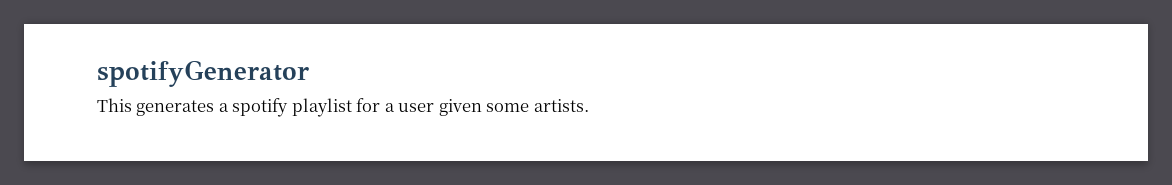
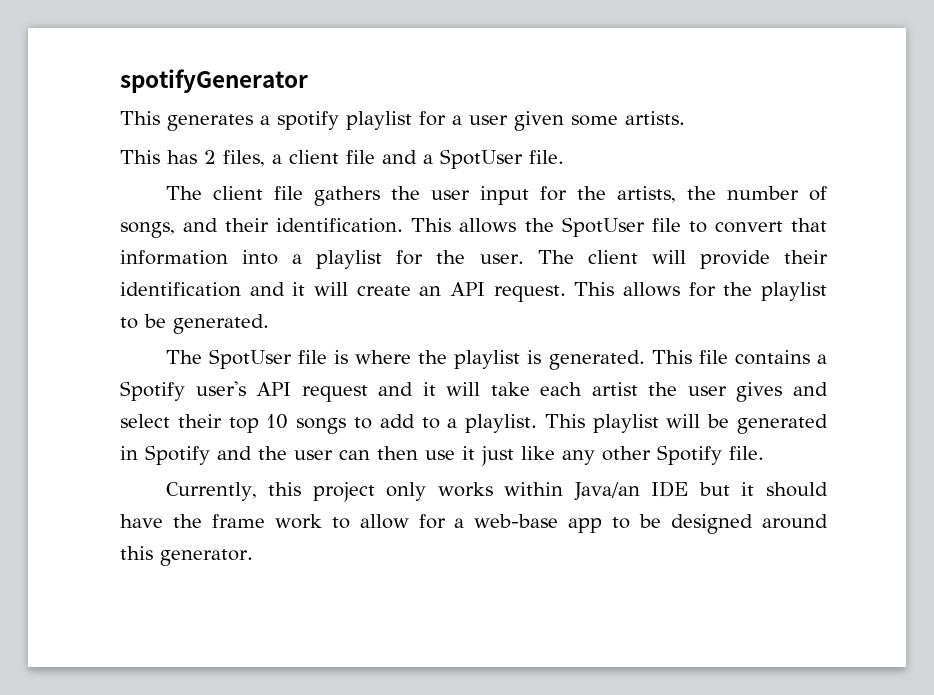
+ This has 2 files, a client file and a SpotUser file.
+ The client file gathers the user input for the artists, the number of songs, and their identification. This allows the SpotUser file to convert that information into a playlist for the user. The client will provide their identification and it will create an API request. This allows for the playlist to be generated.
+ The SpotUser file is where the playlist is generated. This file contains a Spotify user's API request and it will take each artist the user gives and select their top 10 songs to add to a playlist. This playlist will be generated in Spotify and the user can then use it just like any other Spotify file.
+ Currently, this project only works within Java/an IDE but it should have the frame work to allow for a web-base app to be designed around this generator.

